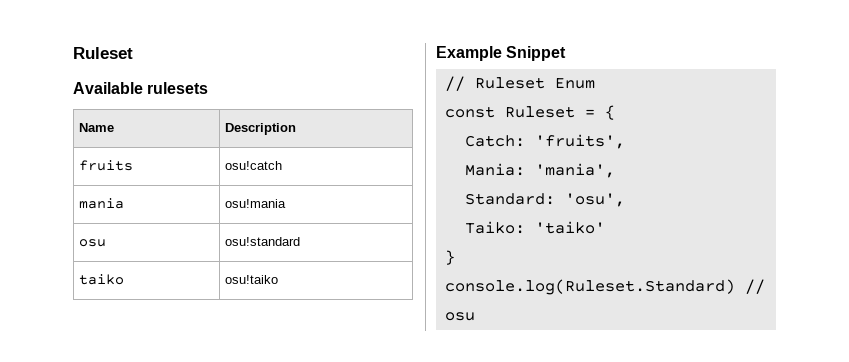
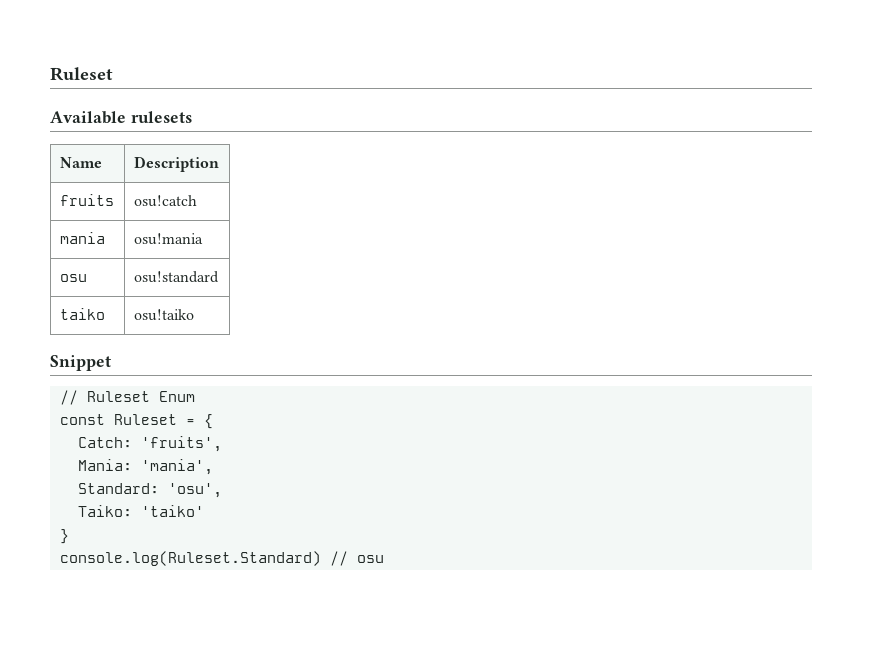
- Example Snippet
+ Snippet

